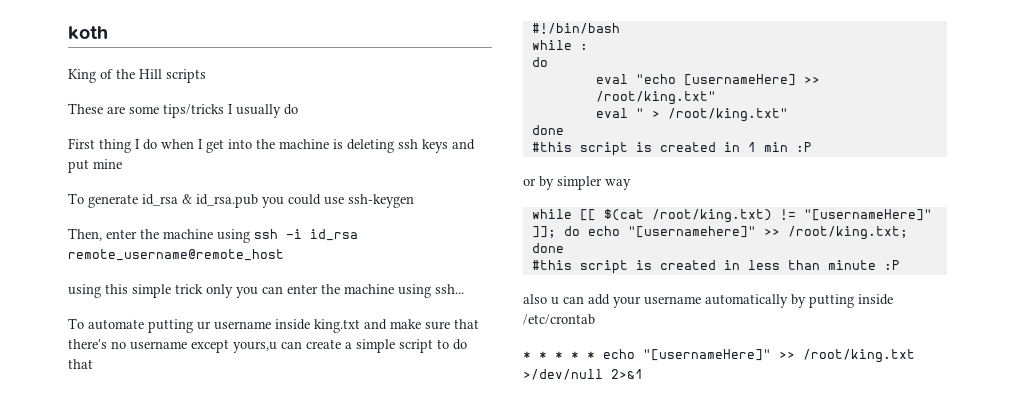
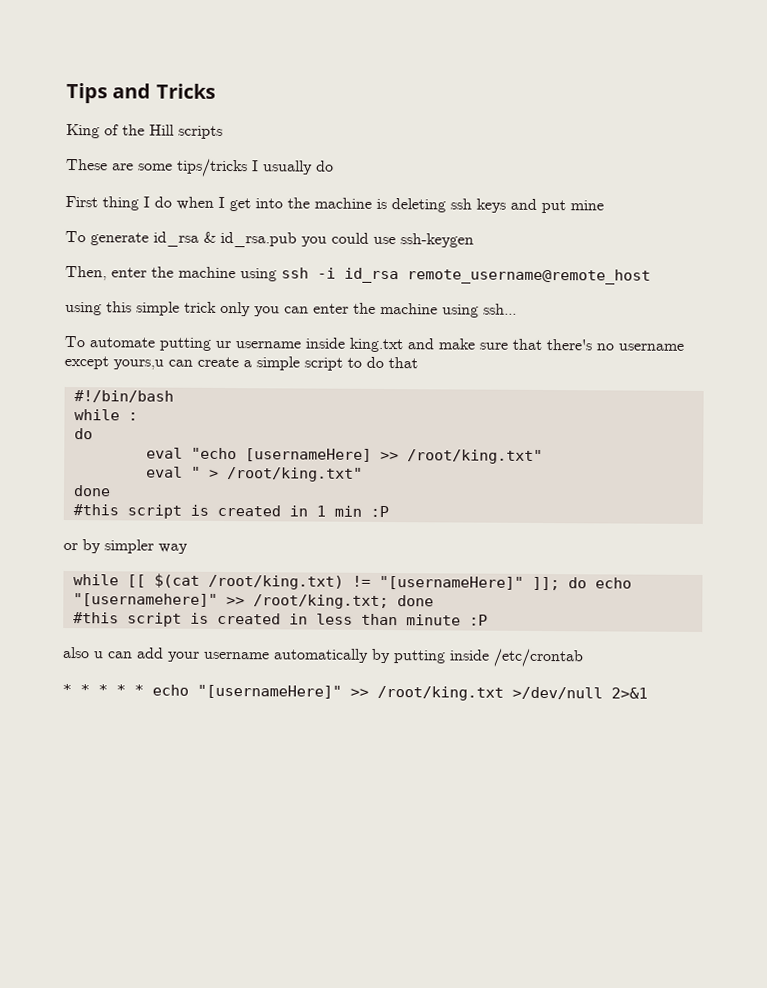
- koth
+ Tips and Tricks

